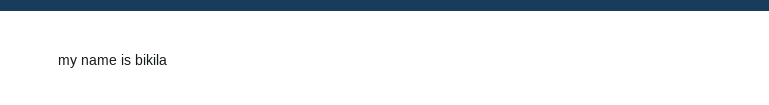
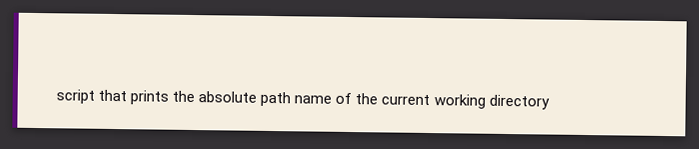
- my name is bikila
+ script that prints the absolute path name of the current working directory

